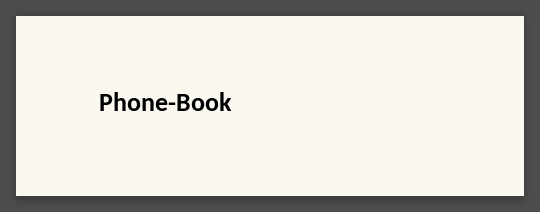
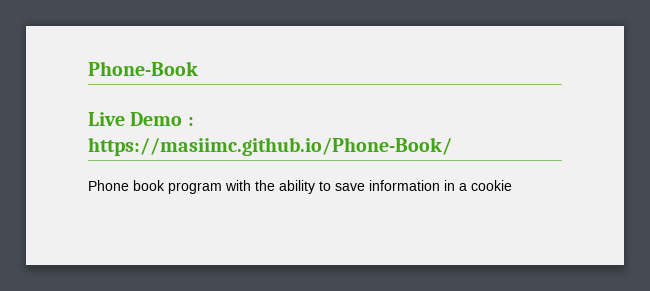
+ Live Demo : https://masiimc.github.io/Phone-Book/
+ Phone book program with the ability to save information in a cookie

